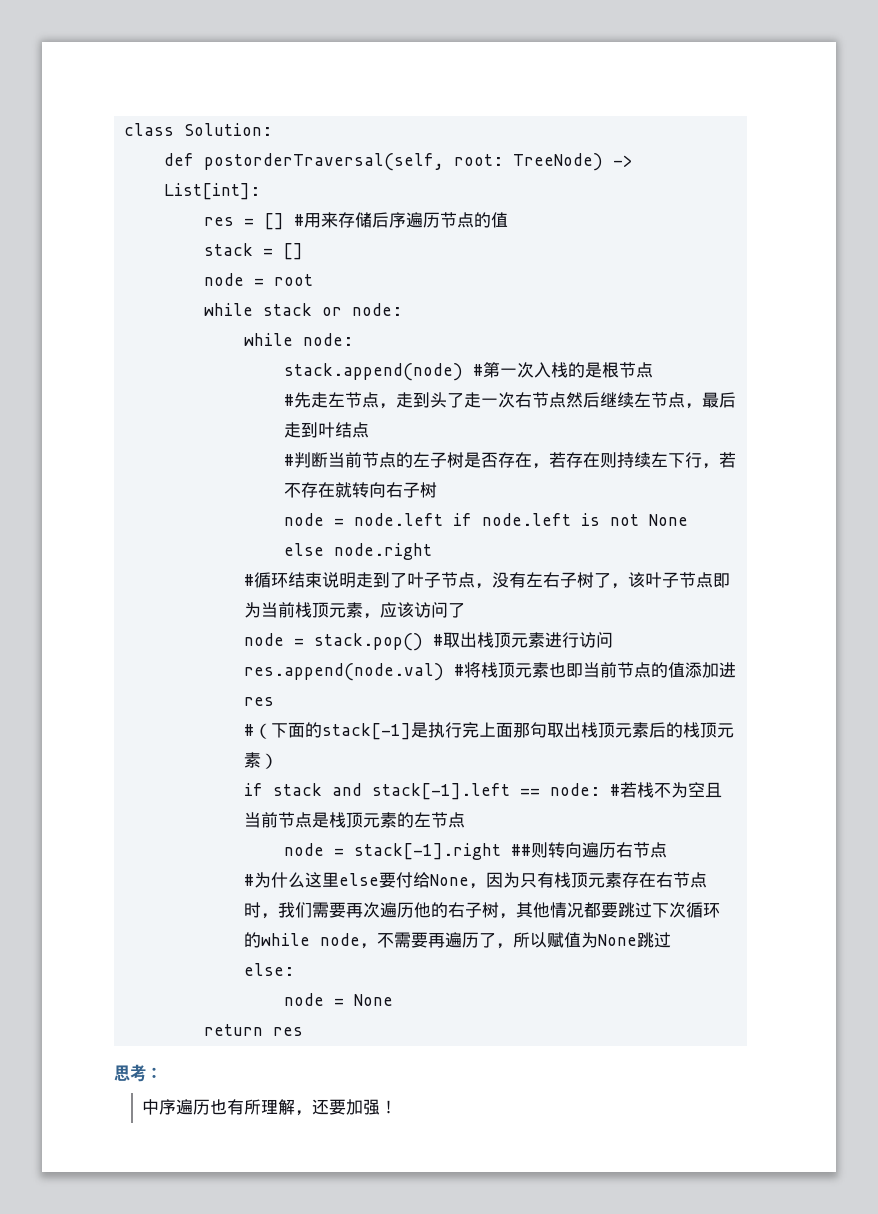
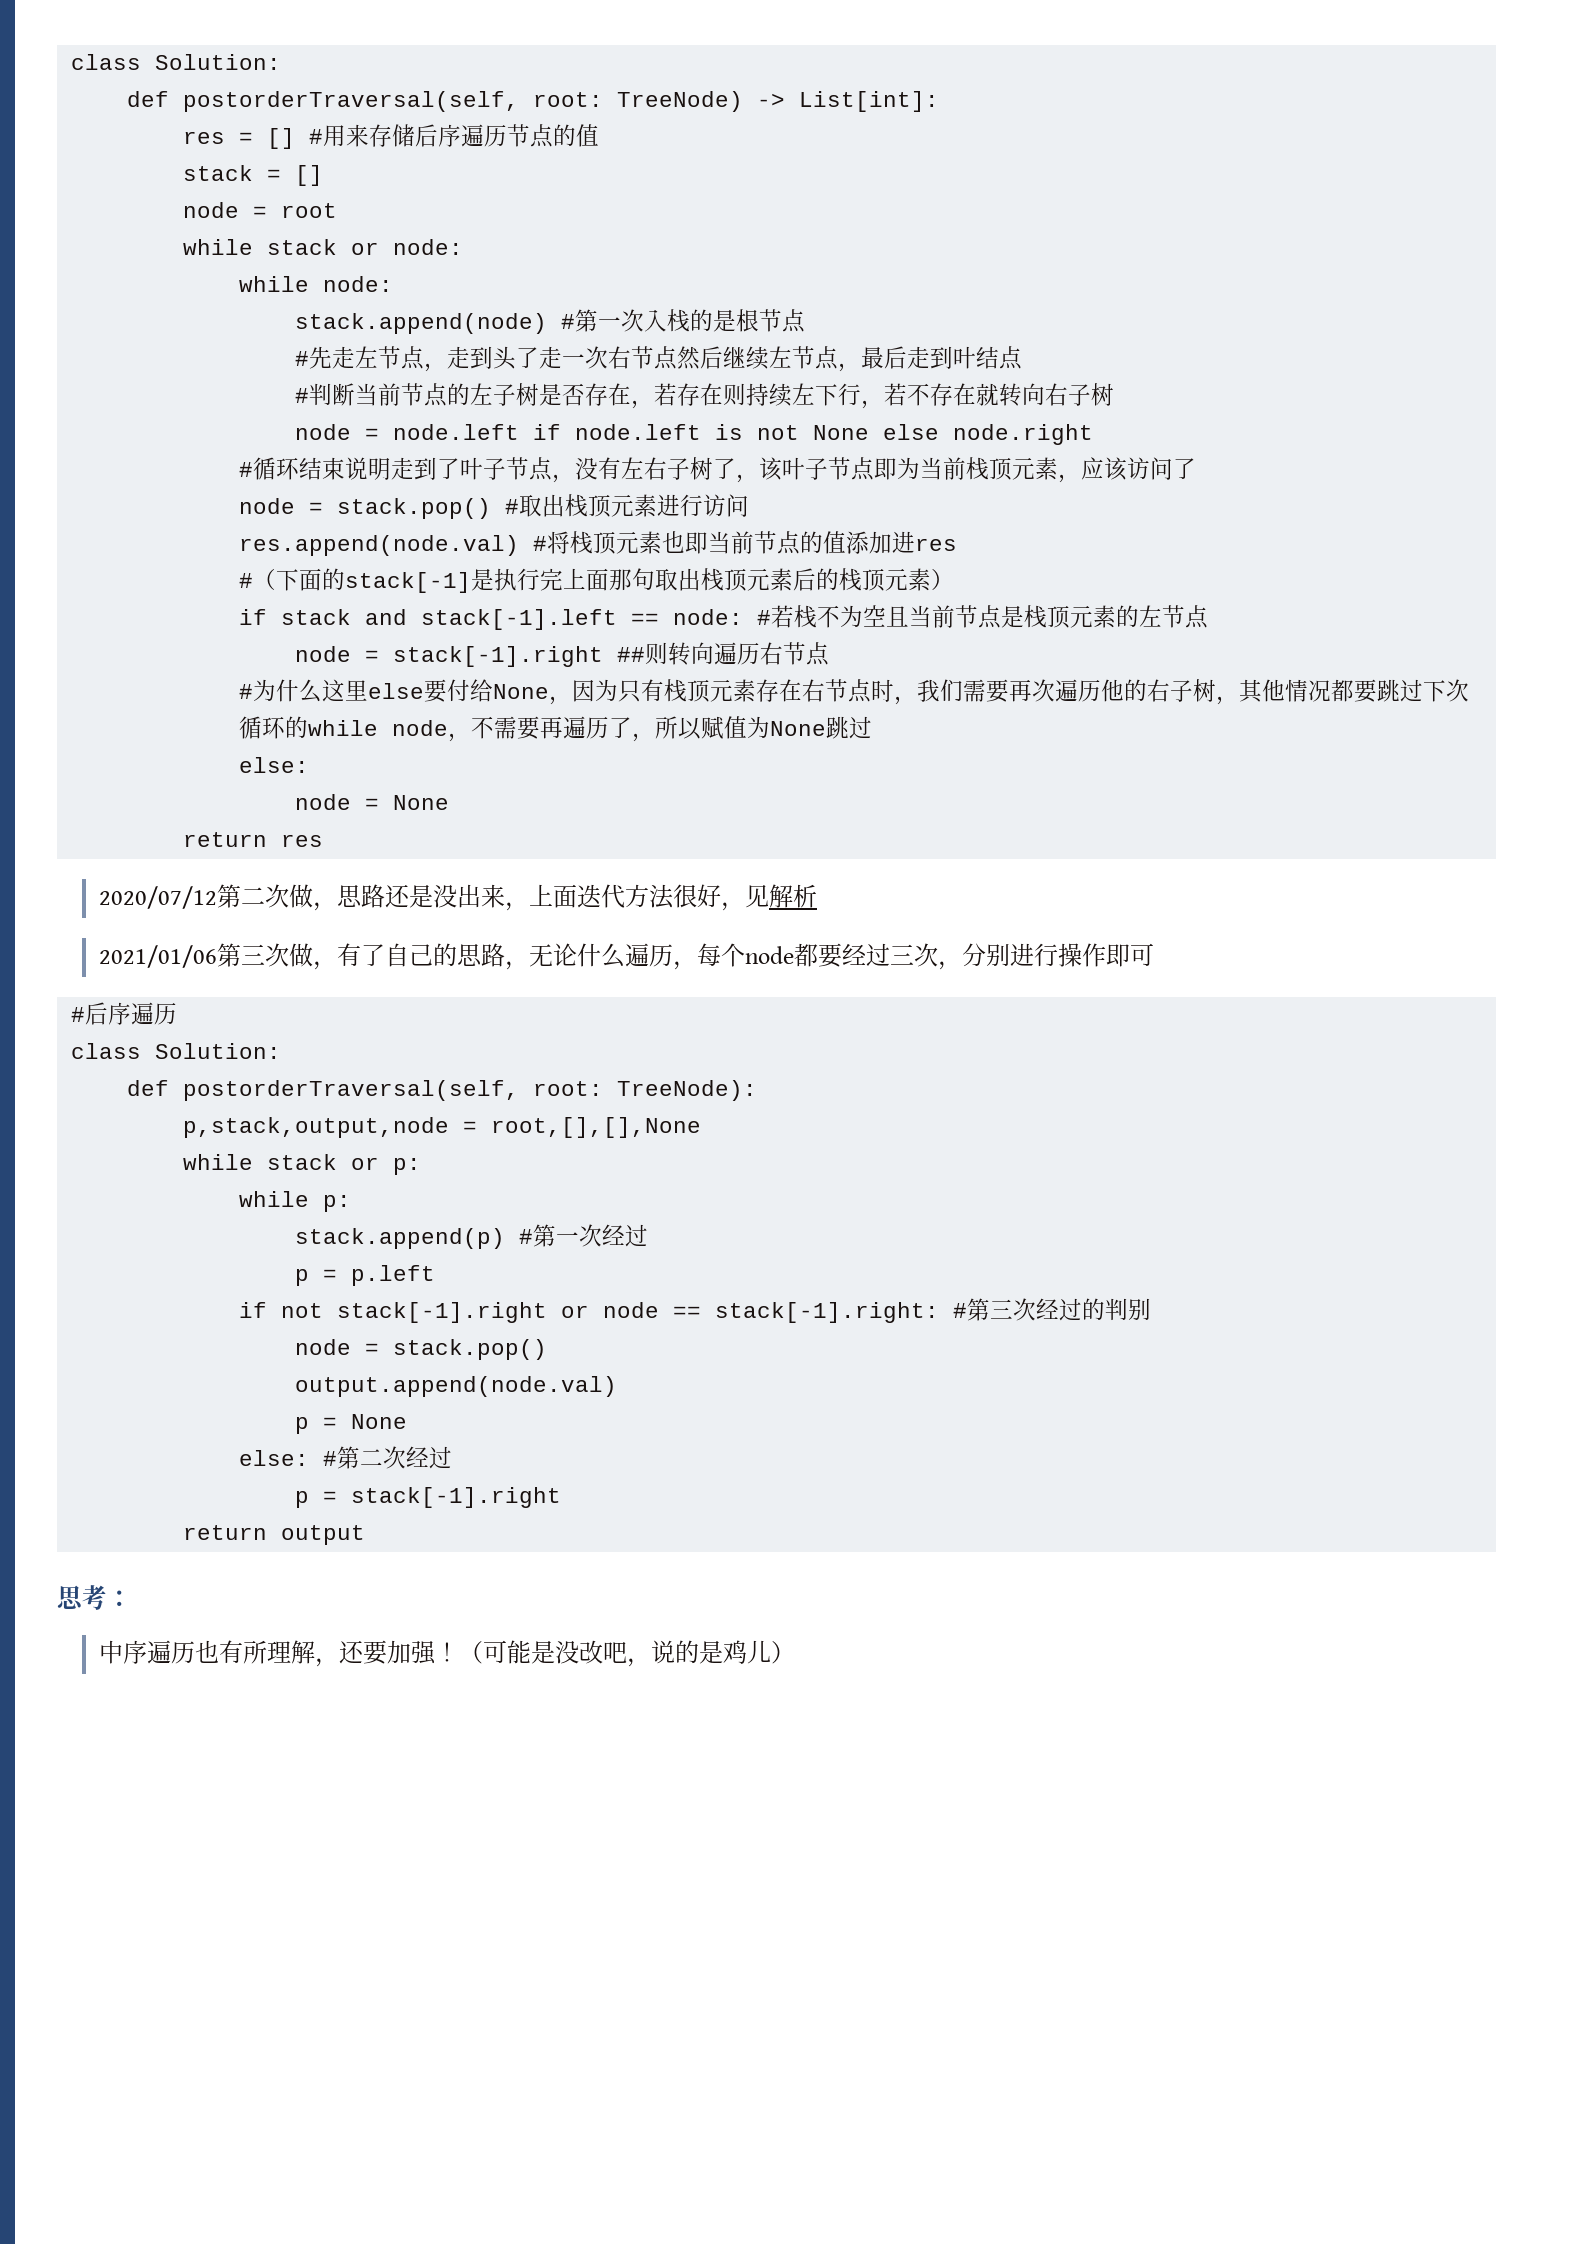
+ 2020/07/12第二次做，思路还是没出来，上面迭代方法很好，见解析
+ 2021/01/06第三次做，有了自己的思路，无论什么遍历，每个node都要经过三次，分别进行操作即可
+ #后序遍历
+ class Solution:
+ def postorderTraversal(self, root: TreeNode):
+ p,stack,output,node = root,[],[],None
+ while stack or p:
+ while p:
+ stack.append(p) #第一次经过
+ p = p.left
+ if not stack[-1].right or node == stack[-1].right: #第三次经过的判别
+ node = stack.pop()
+ output.append(node.val)
+ p = None
+ else: #第二次经过
+ p = stack[-1].right
+ return output
+ （可能是没改吧，说的是鸡儿）

